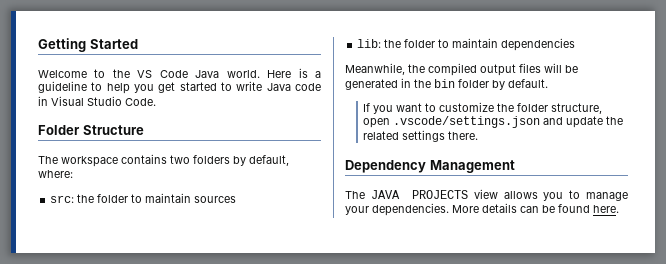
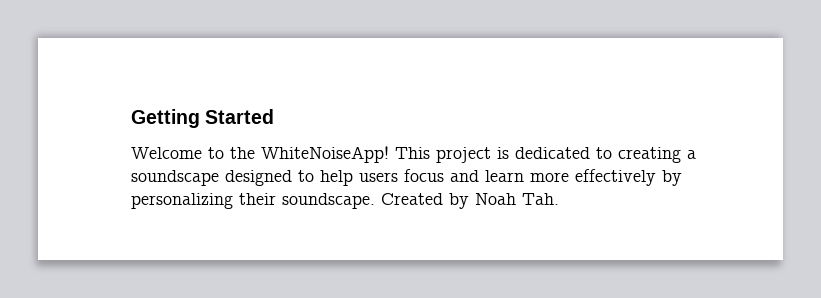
- Welcome to the VS Code Java world. Here is a guideline to help you get started to write Java code in Visual Studio Code.
- Folder Structure
- The workspace contains two folders by default, where:
- src: the folder to maintain sources
- lib: the folder to maintain dependencies
- Meanwhile, the compiled output files will be generated in the bin folder by default.
- If you want to customize the folder structure, open .vscode/settings.json and update the related settings there.
- Dependency Management
- The JAVA PROJECTS view allows you to manage your dependencies. More details can be found here.
+ Welcome to the WhiteNoiseApp! This project is dedicated to creating a soundscape designed to help users focus and learn more effectively by personalizing their soundscape. Created by Noah Tah.

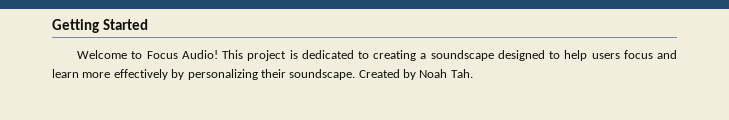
- Welcome to the WhiteNoiseApp!
+ Welcome to Focus Audio!

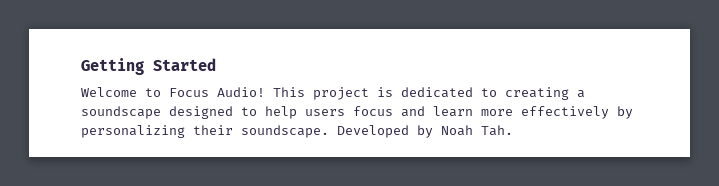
- Created by Noah Tah.
+ Developed by Noah Tah.

